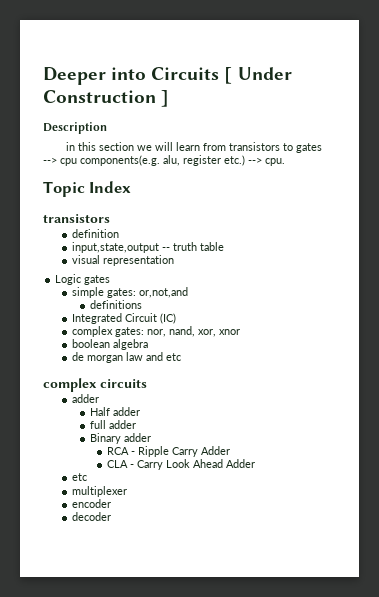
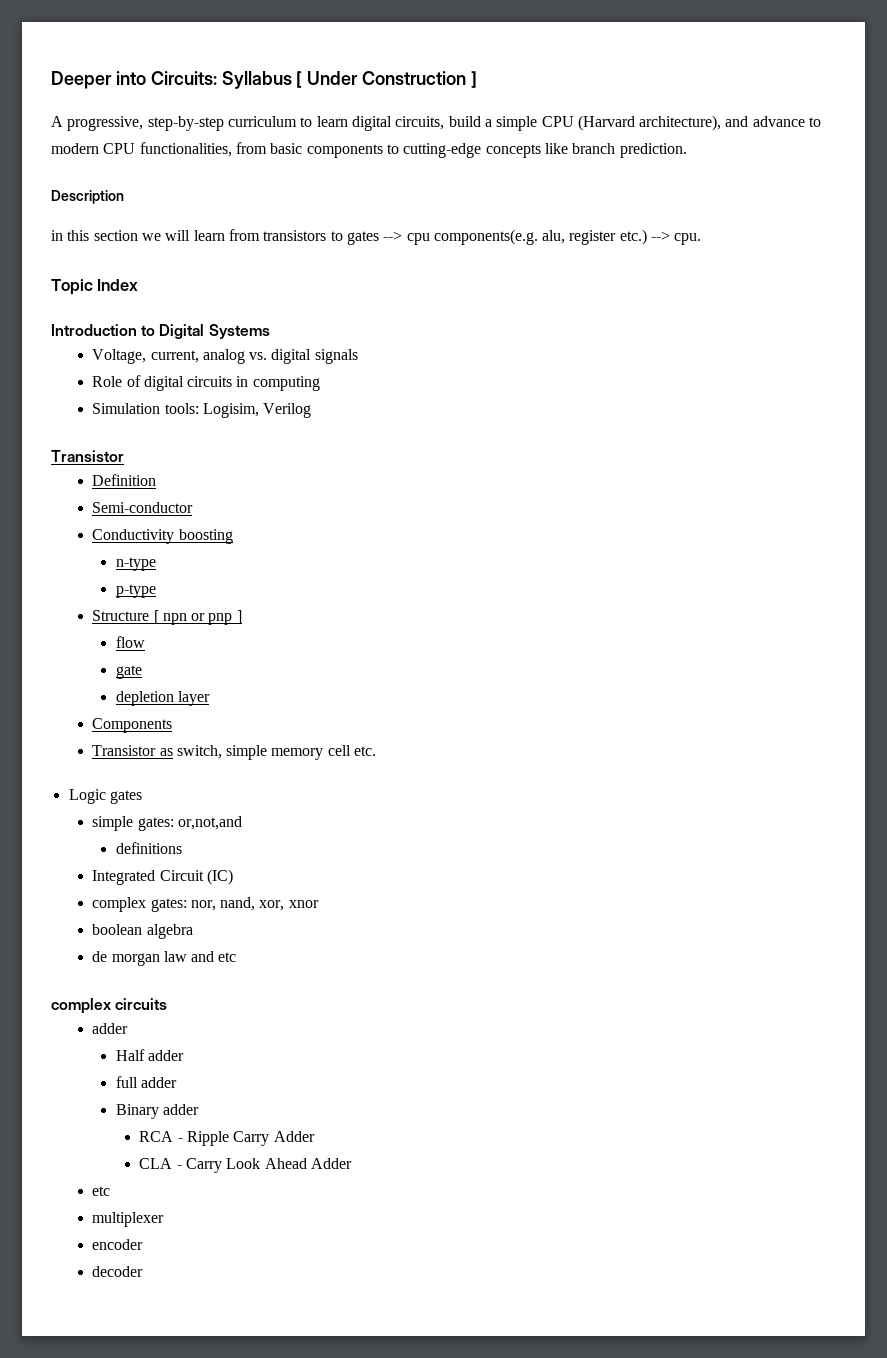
- Deeper into Circuits [ Under Construction ]
+ Deeper into Circuits: Syllabus [ Under Construction ]
+ A progressive, step-by-step curriculum to learn digital circuits, build a simple CPU (Harvard architecture), and advance to modern CPU functionalities, from basic components to cutting-edge concepts like branch prediction.
  Topic Index
- transistors
- definition
- input,state,output -- truth table
- visual representation
+ Introduction to Digital Systems
+ Voltage, current, analog vs. digital signals
+ Role of digital circuits in computing
+ Simulation tools: Logisim, Verilog
+ Transistor
+ Definition
+ Semi-conductor
+ Conductivity boosting
+ n-type
+ p-type
+ Structure [ npn or pnp ]
+ flow
+ gate
+ depletion layer
+ Components
+ Transistor as switch, simple memory cell etc.

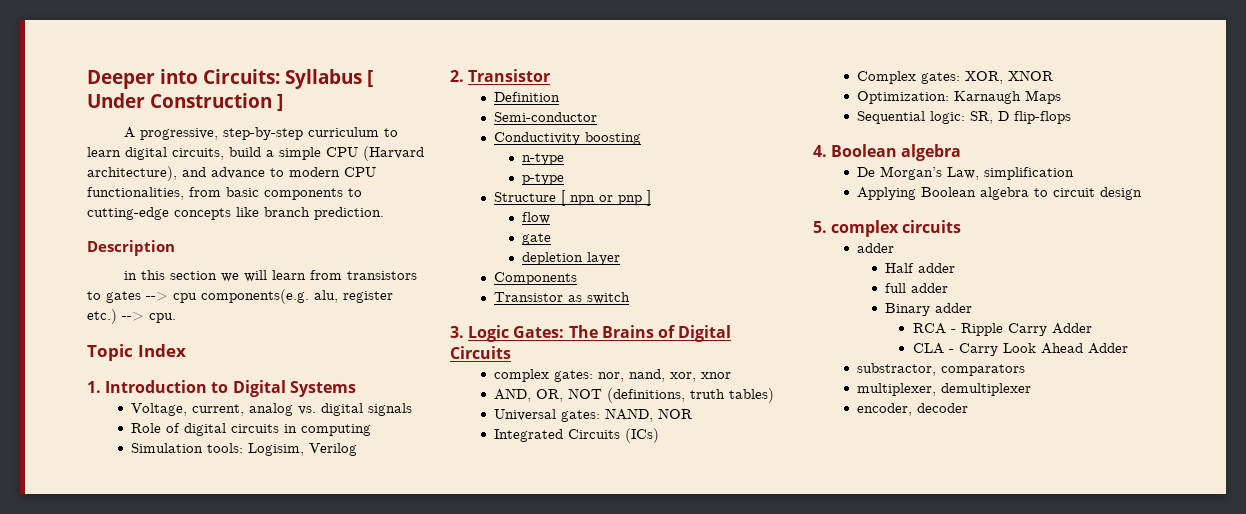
- Introduction to Digital Systems
+ 1. Introduction to Digital Systems
  Simulation tools: Logisim, Verilog
- Transistor
+ 2. Transistor
- Transistor as switch, simple memory cell etc.
- Logic gates
- simple gates: or,not,and
- definitions
- Integrated Circuit (IC)
+ Transistor as switch
+ 3. Logic Gates: The Brains of Digital Circuits
- boolean algebra
- de morgan law and etc
- complex circuits
+ AND, OR, NOT (definitions, truth tables)
+ Universal gates: NAND, NOR
+ Integrated Circuits (ICs)
+ Complex gates: XOR, XNOR
+ Optimization: Karnaugh Maps
+ Sequential logic: SR, D flip-flops
+ 4. Boolean algebra
+ De Morgan’s Law, simplification
+ Applying Boolean algebra to circuit design
+ 5. complex circuits
  CLA - Carry Look Ahead Adder
- etc
- multiplexer
- encoder
- decoder
+ substractor, comparators
+ multiplexer, demultiplexer
+ encoder, decoder

